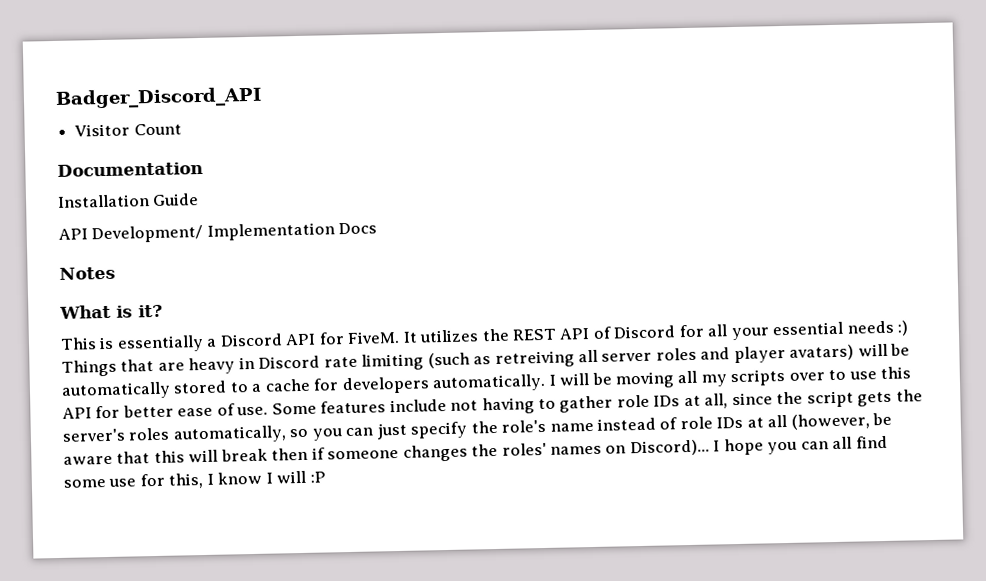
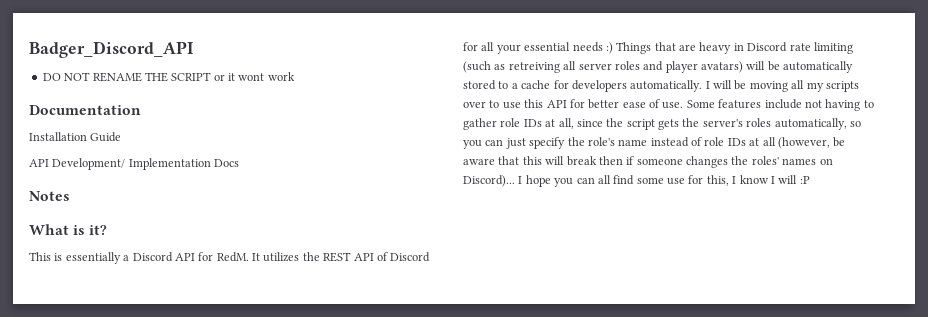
- Visitor Count
+ DO NOT RENAME THE SCRIPT or it wont work
- This is essentially a Discord API for FiveM.
+ This is essentially a Discord API for RedM.

